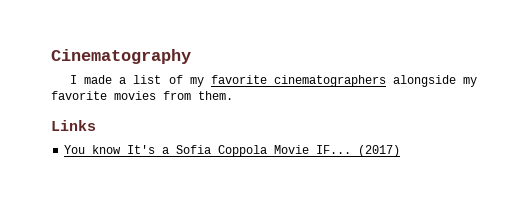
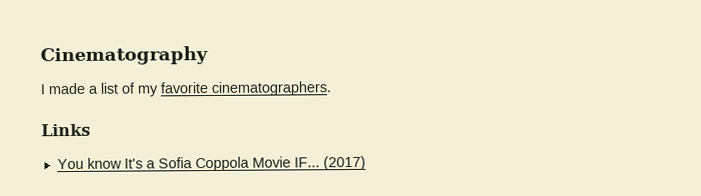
- I made a list of my favorite cinematographers alongside my favorite movies from them.
+ I made a list of my favorite cinematographers.

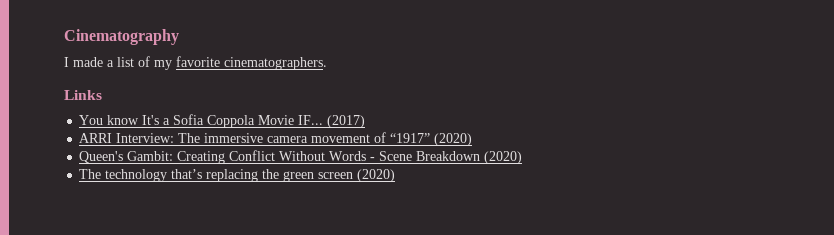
+ ARRI Interview: The immersive camera movement of “1917” (2020)
+ Queen's Gambit: Creating Conflict Without Words - Scene Breakdown (2020)
+ The technology that’s replacing the green screen (2020)

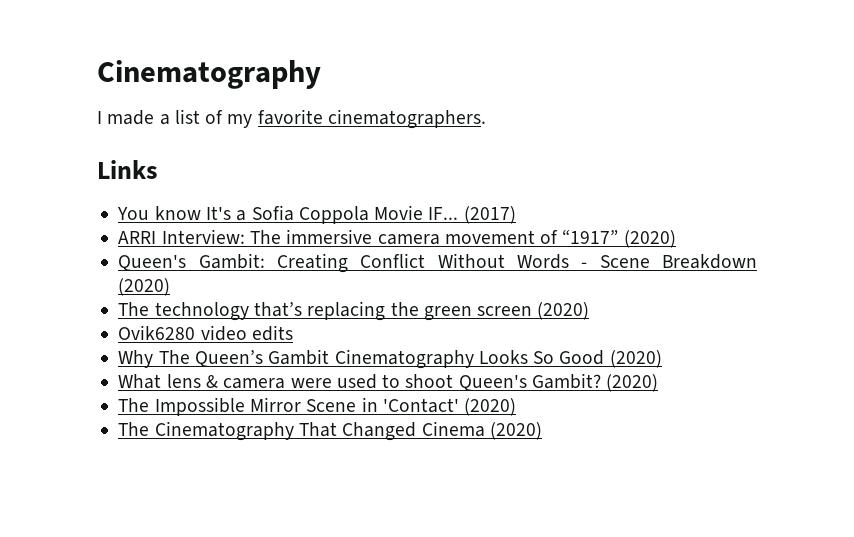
+ Ovik6280 video edits
+ Why The Queen’s Gambit Cinematography Looks So Good (2020)
+ What lens & camera were used to shoot Queen's Gambit? (2020)
+ The Impossible Mirror Scene in 'Contact' (2020)
+ The Cinematography That Changed Cinema (2020)

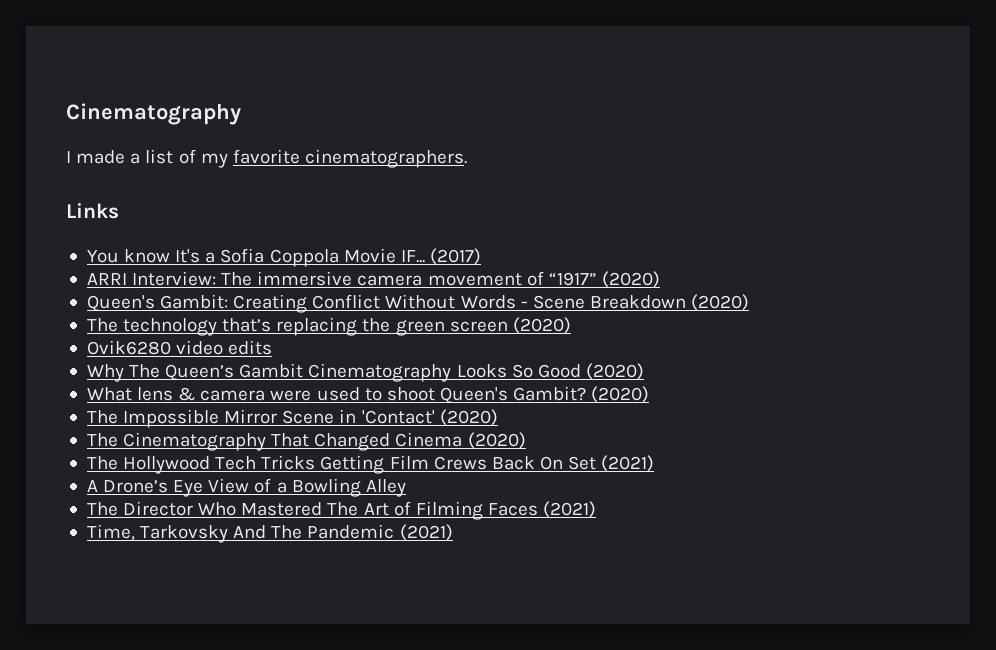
+ The Hollywood Tech Tricks Getting Film Crews Back On Set (2021)
+ A Drone’s Eye View of a Bowling Alley
+ The Director Who Mastered The Art of Filming Faces (2021)
+ Time, Tarkovsky And The Pandemic (2021)

